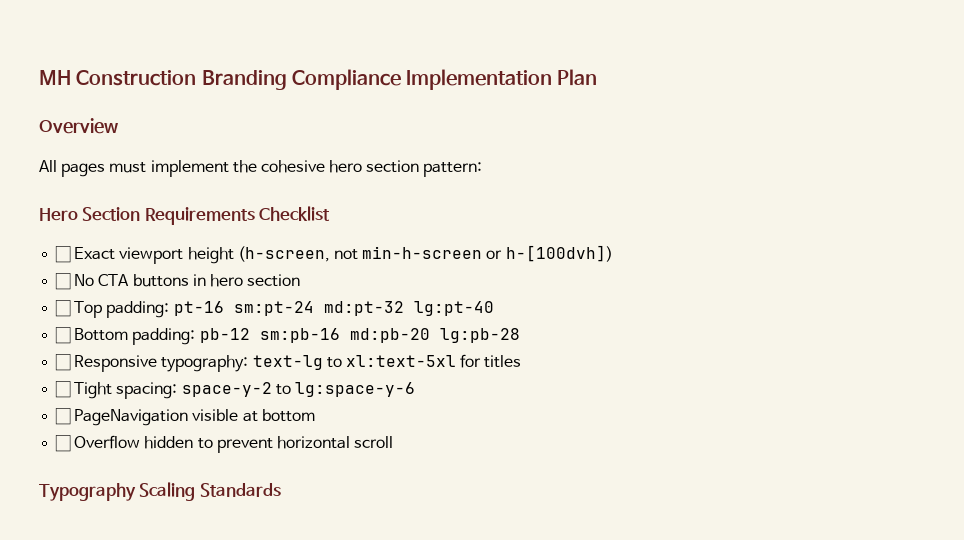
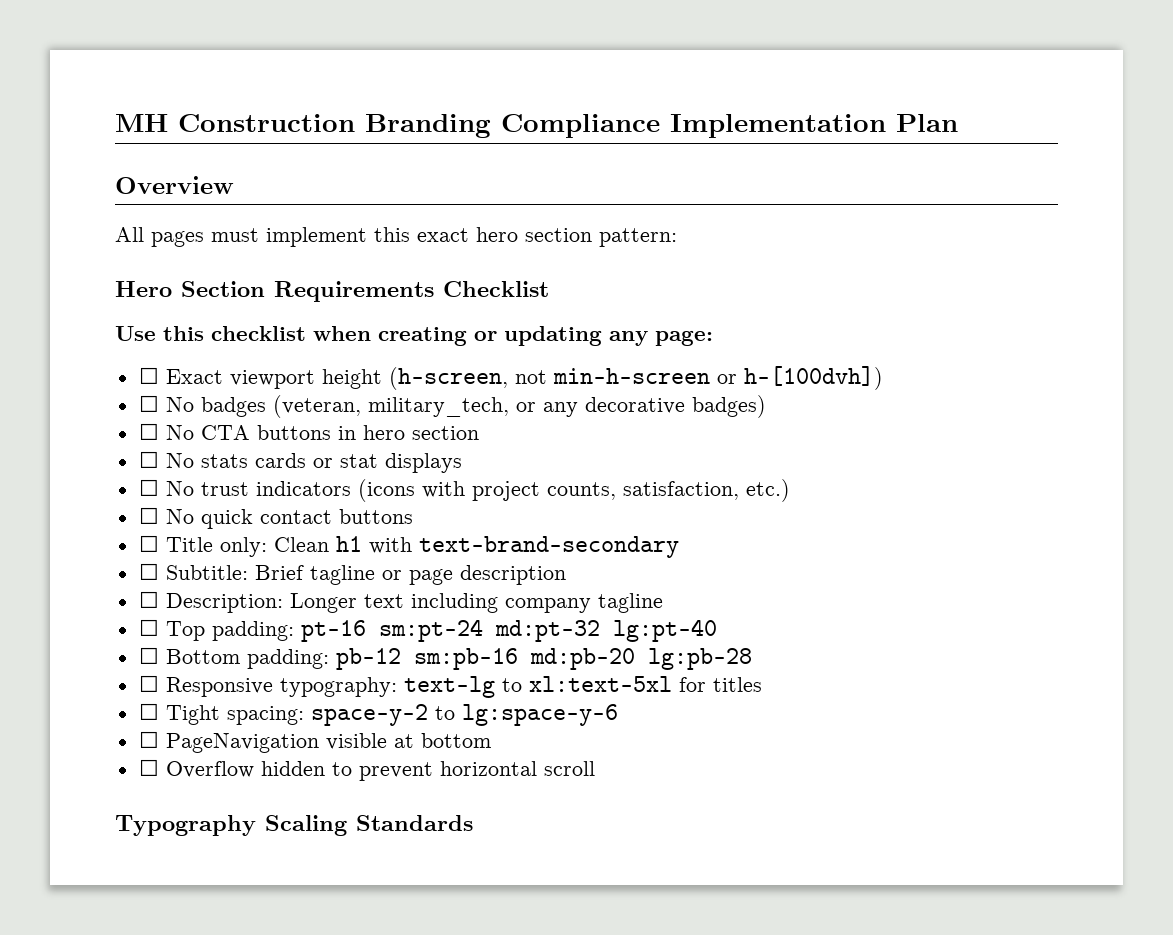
- All pages must implement the cohesive hero section pattern:
+ All pages must implement this exact hero section pattern:
+ Use this checklist when creating or updating any page:
+ ☐ No badges (veteran, military_tech, or any decorative badges)
+ ☐ No stats cards or stat displays
+ ☐ No trust indicators (icons with project counts, satisfaction, etc.)
+ ☐ No quick contact buttons
+ ☐ Title only: Clean h1 with text-brand-secondary
+ ☐ Subtitle: Brief tagline or page description
+ ☐ Description: Longer text including company tagline

